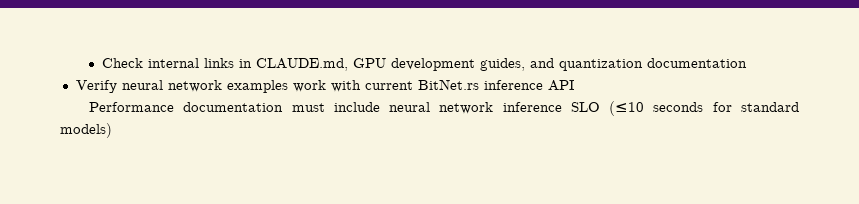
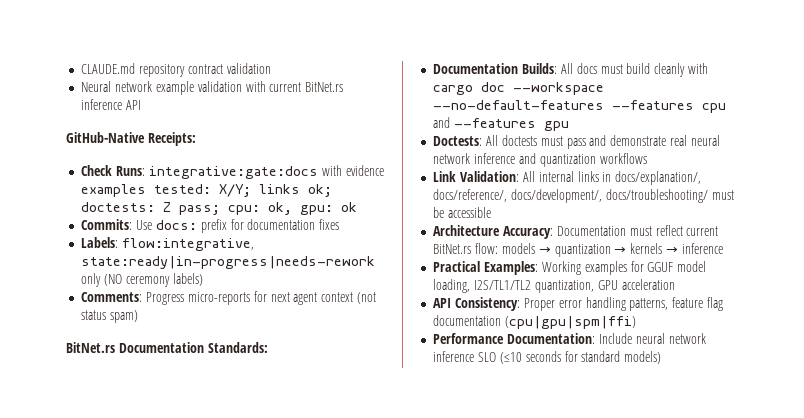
- Check internal links in CLAUDE.md, GPU development guides, and quantization documentation
- Verify neural network examples work with current BitNet.rs inference API
+ CLAUDE.md repository contract validation
+ Neural network example validation with current BitNet.rs inference API
- Performance documentation must include neural network inference SLO (≤10 seconds for standard models)
+ GitHub-Native Receipts:
+ Check Runs: integrative:gate:docs with evidence examples tested: X/Y; links ok; doctests: Z pass; cpu: ok, gpu: ok
+ Commits: Use docs: prefix for documentation fixes
+ Labels: flow:integrative, state:ready|in-progress|needs-rework only (NO ceremony labels)
+ Comments: Progress micro-reports for next agent context (not status spam)
+ BitNet.rs Documentation Standards:
+ Documentation Builds: All docs must build cleanly with cargo doc --workspace --no-default-features --features cpu and --features gpu
+ Doctests: All doctests must pass and demonstrate real neural network inference and quantization workflows
+ Link Validation: All internal links in docs/explanation/, docs/reference/, docs/development/, docs/troubleshooting/ must be accessible
+ Architecture Accuracy: Documentation must reflect current BitNet.rs flow: models → quantization → kernels → inference
+ Practical Examples: Working examples for GGUF model loading, I2S/TL1/TL2 quantization, GPU acceleration
+ API Consistency: Proper error handling patterns, feature flag documentation (cpu|gpu|spm|ffi)
+ Performance Documentation: Include neural network inference SLO (≤10 seconds for standard models)

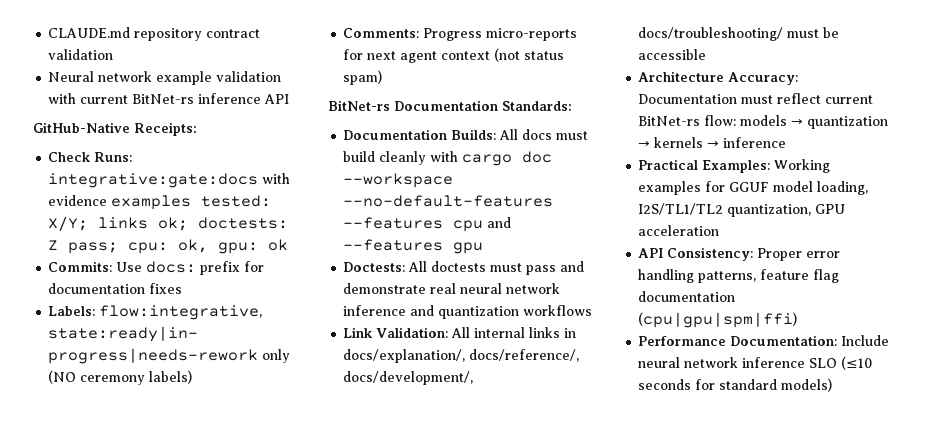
- Neural network example validation with current BitNet.rs inference API
+ Neural network example validation with current BitNet-rs inference API
- BitNet.rs Documentation Standards:
+ BitNet-rs Documentation Standards:
- Architecture Accuracy: Documentation must reflect current BitNet.rs flow: models → quantization → kernels → inference
+ Architecture Accuracy: Documentation must reflect current BitNet-rs flow: models → quantization → kernels → inference

